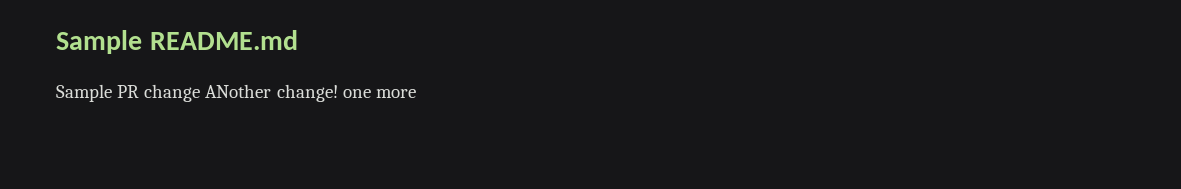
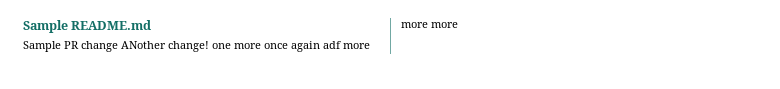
- Sample PR change ANother change! one more
+ Sample PR change ANother change! one more once again adf more more more

